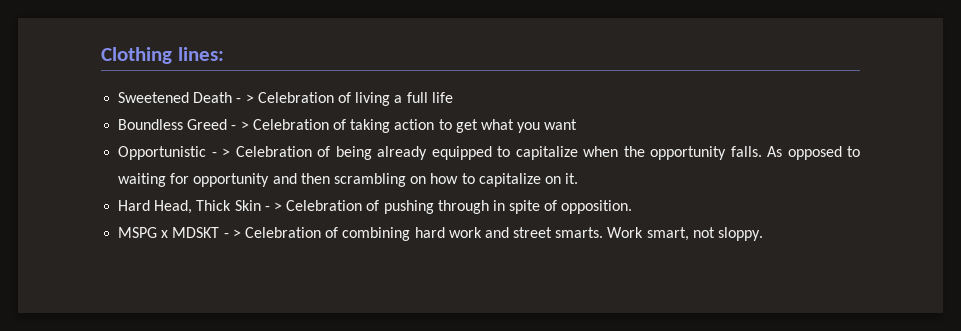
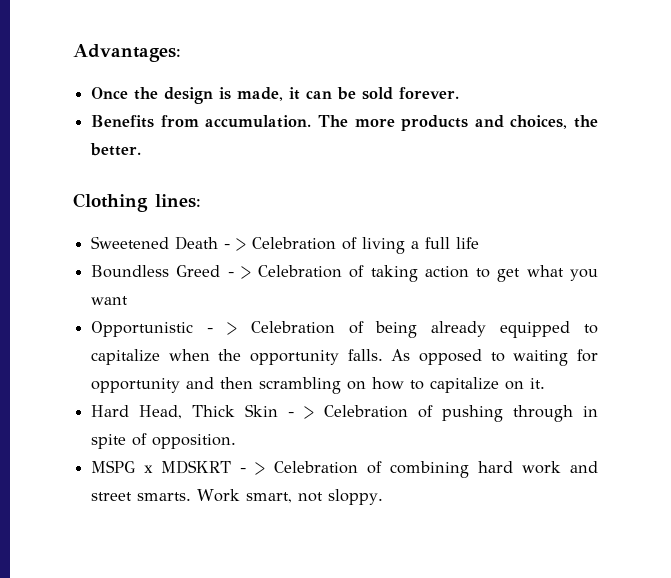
+ Advantages:
+ Once the design is made, it can be sold forever.
+ Benefits from accumulation. The more products and choices, the better.
- MSPG x MDSKT - > Celebration of combining hard work and street smarts.
+ MSPG x MDSKRT - > Celebration of combining hard work and street smarts.

